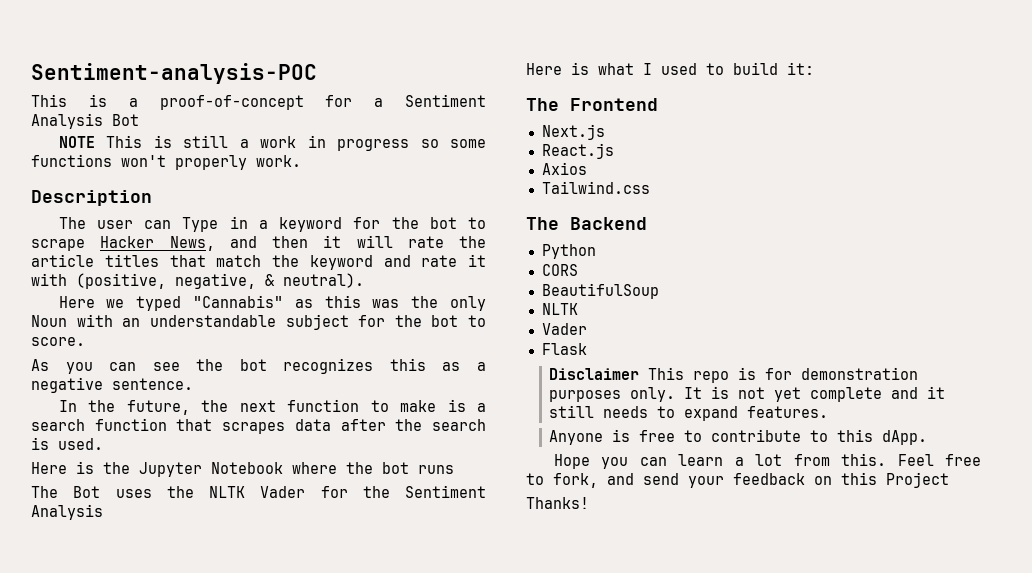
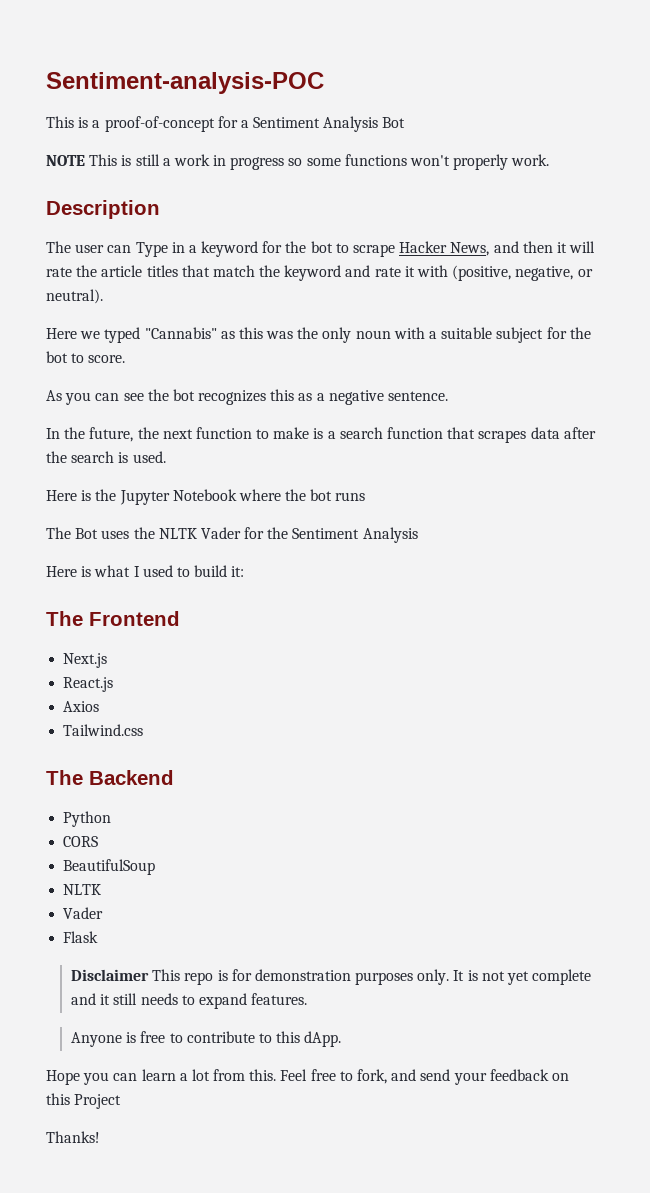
- The user can Type in a keyword for the bot to scrape Hacker News, and then it will rate the article titles that match the keyword and rate it with (positive, negative, & neutral).
+ The user can Type in a keyword for the bot to scrape Hacker News, and then it will rate the article titles that match the keyword and rate it with (positive, negative, or neutral).
- Here we typed "Cannabis" as this was the only Noun with an understandable subject for the bot to score.
+ Here we typed "Cannabis" as this was the only noun with a suitable subject for the bot to score.

